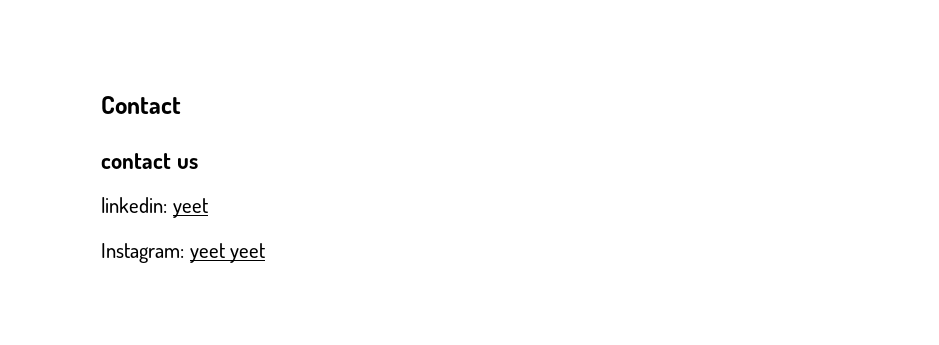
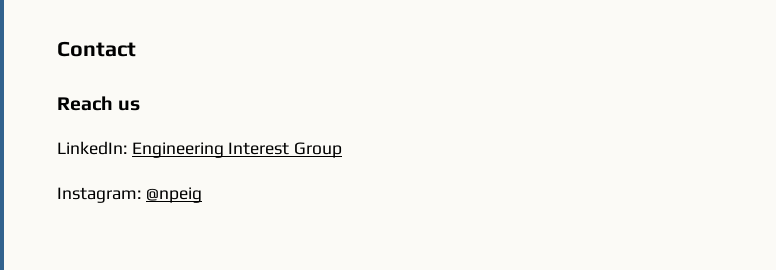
- contact us
+ Reach us
- linkedin: yeet
+ LinkedIn: Engineering Interest Group
- Instagram: yeet yeet
+ Instagram: @npeig

